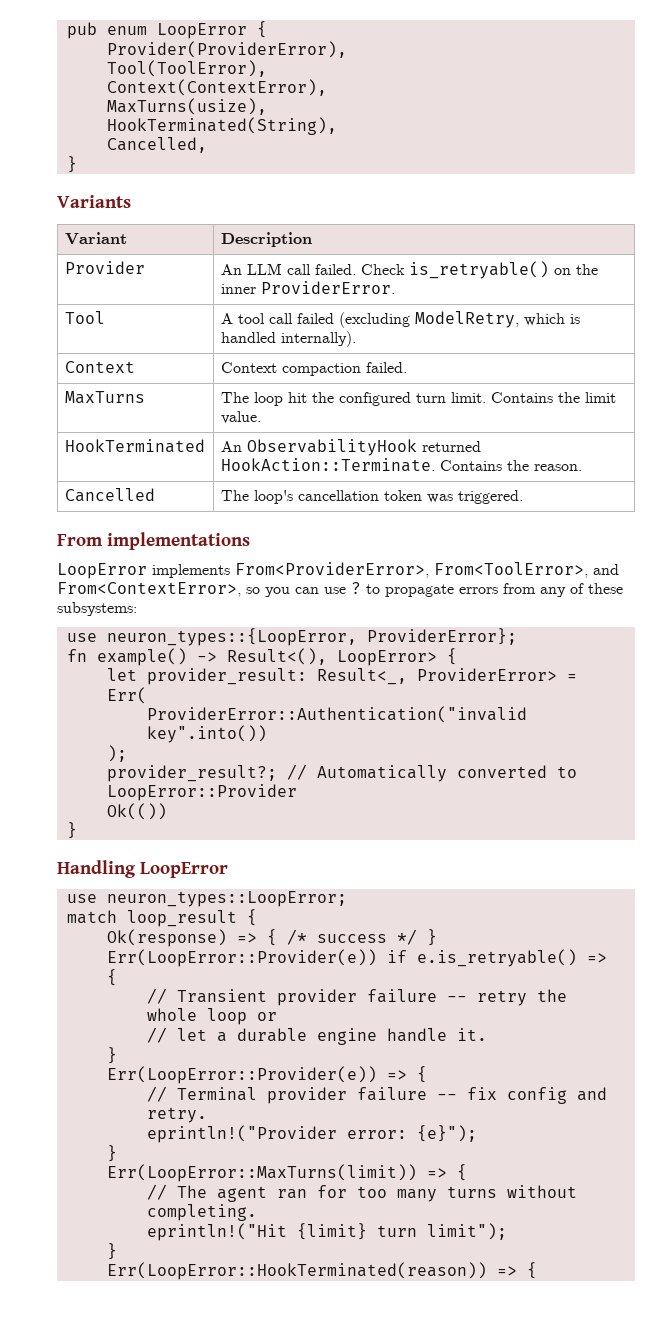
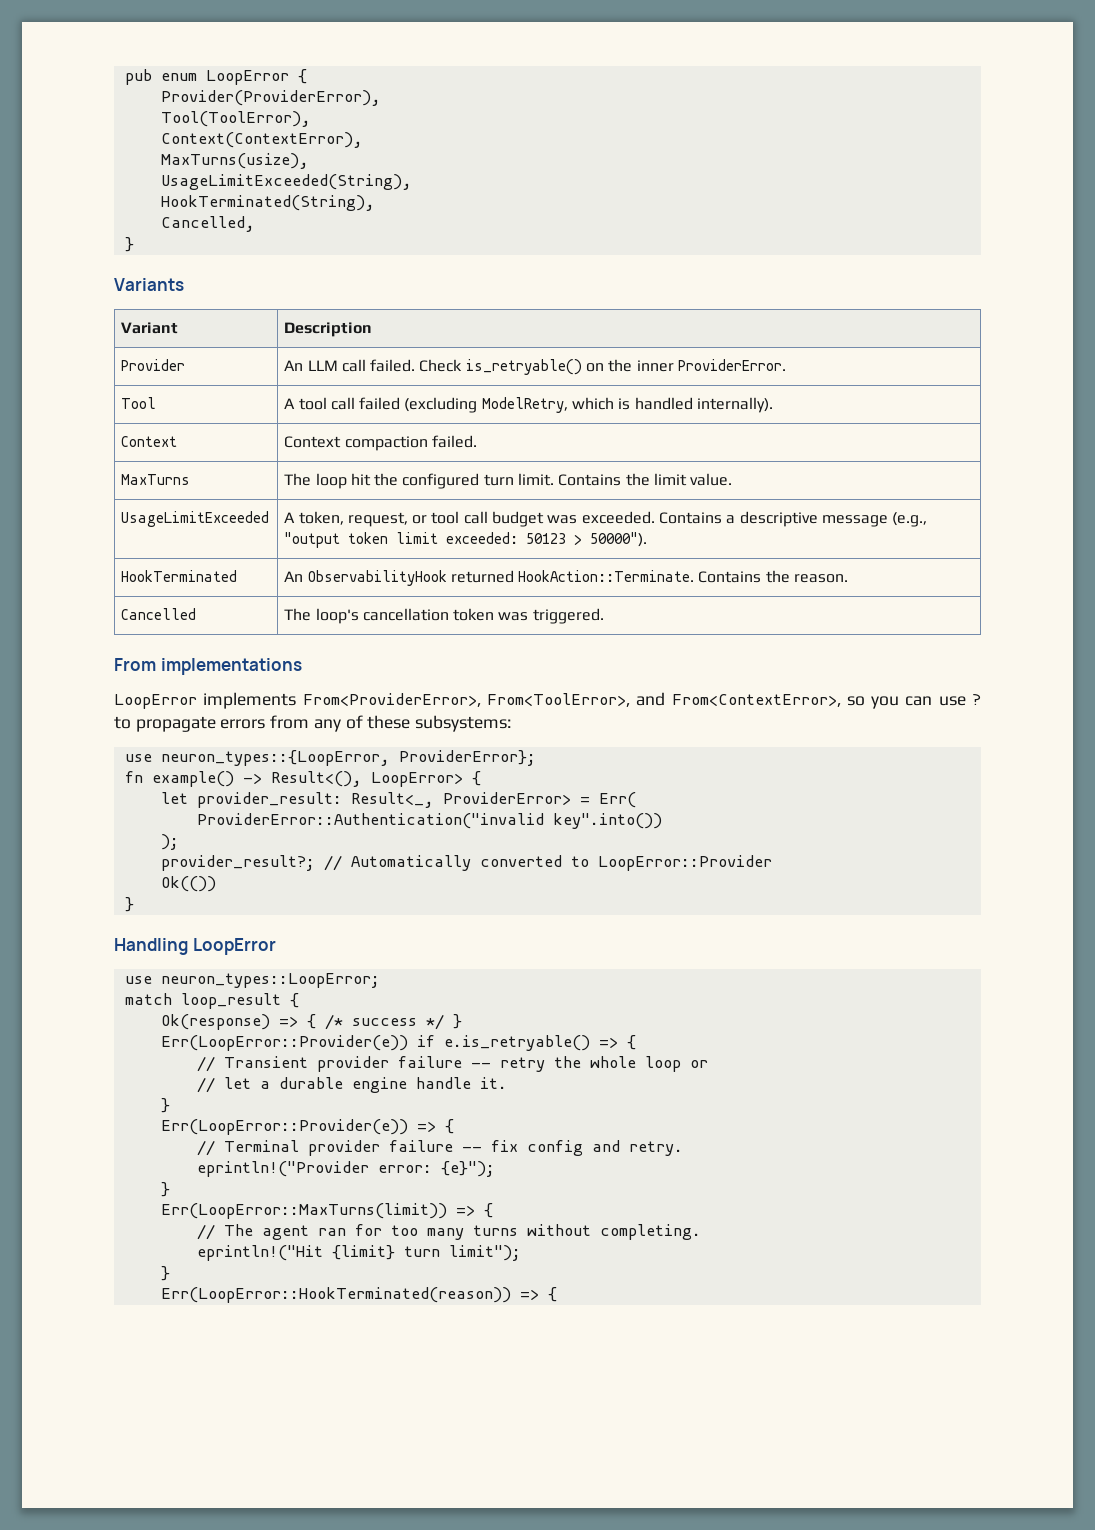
+ UsageLimitExceeded(String),
+ UsageLimitExceeded | A token, request, or tool call budget was exceeded. Contains a descriptive message (e.g., "output token limit exceeded: 50123 > 50000").

